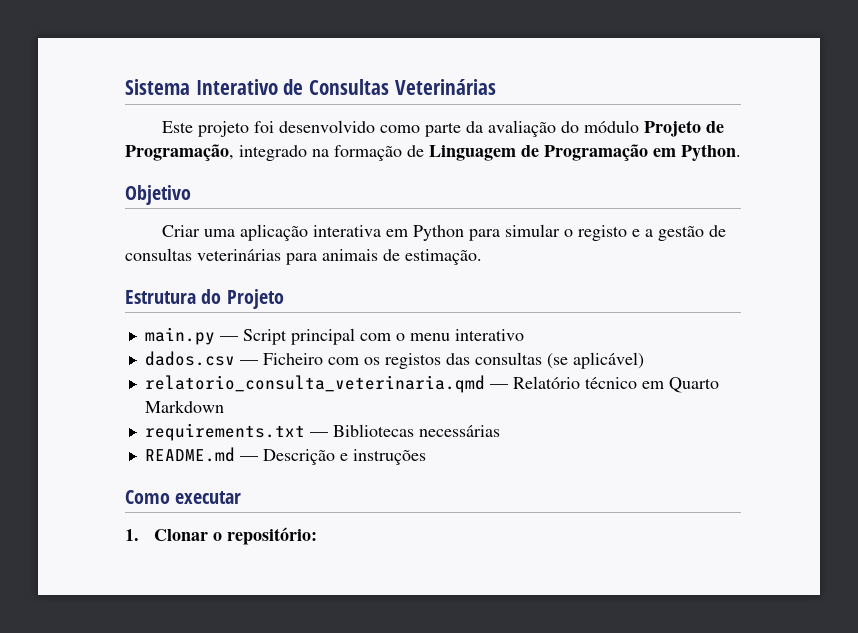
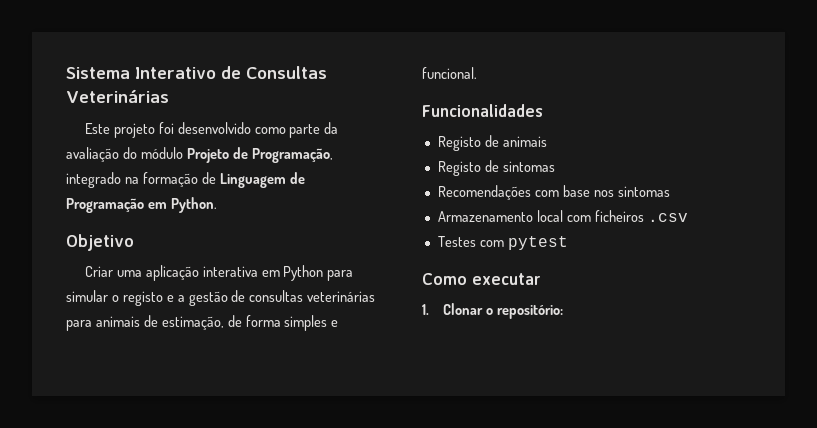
- Criar uma aplicação interativa em Python para simular o registo e a gestão de consultas veterinárias para animais de estimação.
- Estrutura do Projeto
- main.py — Script principal com o menu interativo
- dados.csv — Ficheiro com os registos das consultas (se aplicável)
- relatorio_consulta_veterinaria.qmd — Relatório técnico em Quarto Markdown
- requirements.txt — Bibliotecas necessárias
- README.md — Descrição e instruções
+ Criar uma aplicação interativa em Python para simular o registo e a gestão de consultas veterinárias para animais de estimação, de forma simples e funcional.
+ Funcionalidades
+ Registo de animais
+ Registo de sintomas
+ Recomendações com base nos sintomas
+ Armazenamento local com ficheiros .csv
+ Testes com pytest

